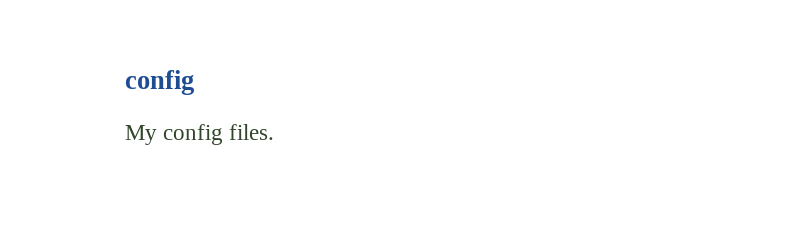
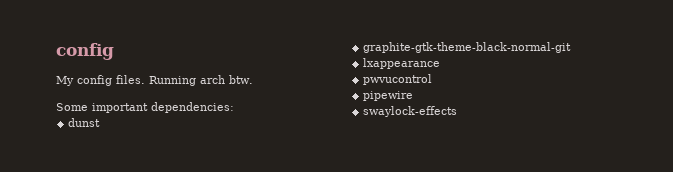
+ Running arch btw.
+ Some important dependencies:
+ dunst
+ graphite-gtk-theme-black-normal-git
+ lxappearance
+ pwvucontrol
+ pipewire
+ swaylock-effects

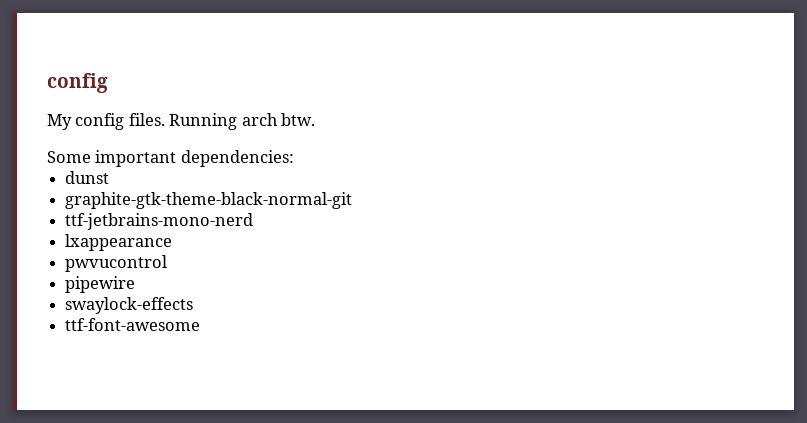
+ ttf-jetbrains-mono-nerd
+ ttf-font-awesome

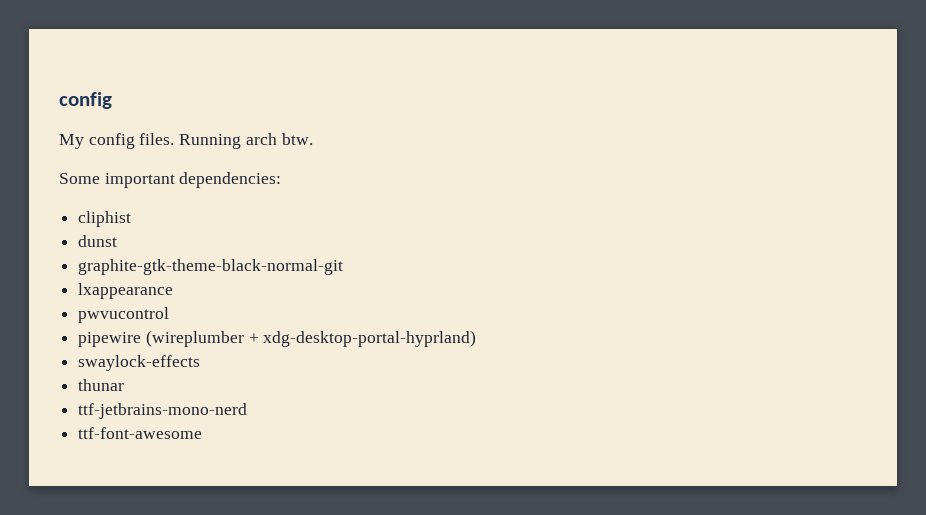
+ cliphist
- ttf-jetbrains-mono-nerd
- pipewire
+ pipewire (wireplumber + xdg-desktop-portal-hyprland)
+ thunar
+ ttf-jetbrains-mono-nerd

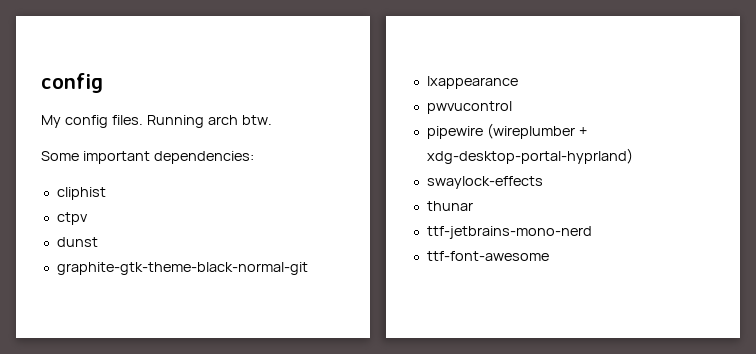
+ ctpv

